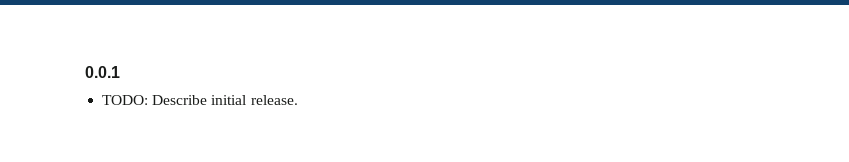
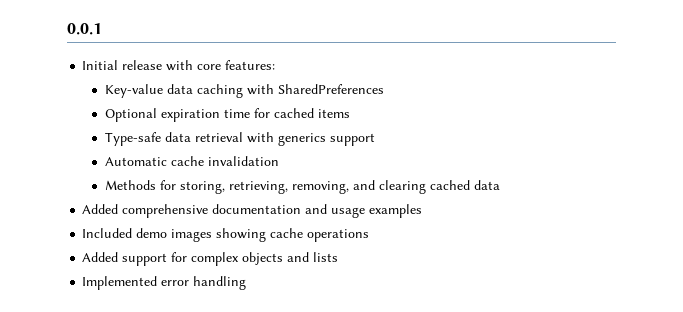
- TODO: Describe initial release.
+ Initial release with core features:
+ Key-value data caching with SharedPreferences
+ Optional expiration time for cached items
+ Type-safe data retrieval with generics support
+ Automatic cache invalidation
+ Methods for storing, retrieving, removing, and clearing cached data
+ Added comprehensive documentation and usage examples
+ Included demo images showing cache operations
+ Added support for complex objects and lists
+ Implemented error handling

